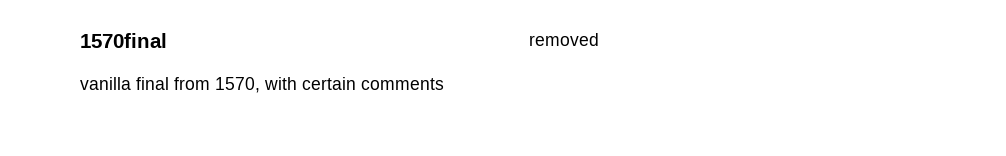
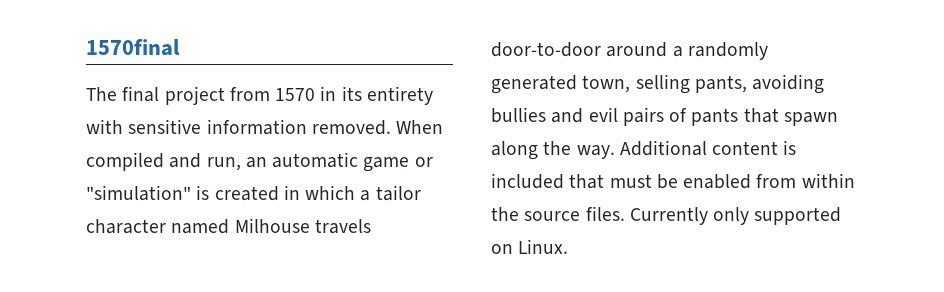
- vanilla final from 1570, with certain comments removed
+ The final project from 1570 in its entirety with sensitive information removed. When compiled and run, an automatic game or "simulation" is created in which a tailor character named Milhouse travels door-to-door around a randomly generated town, selling pants, avoiding bullies and evil pairs of pants that spawn along the way. Additional content is included that must be enabled from within the source files. Currently only supported on Linux.

